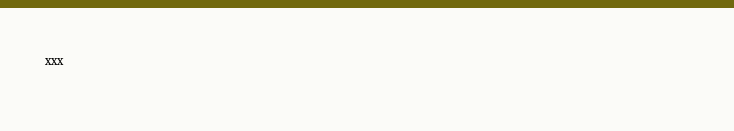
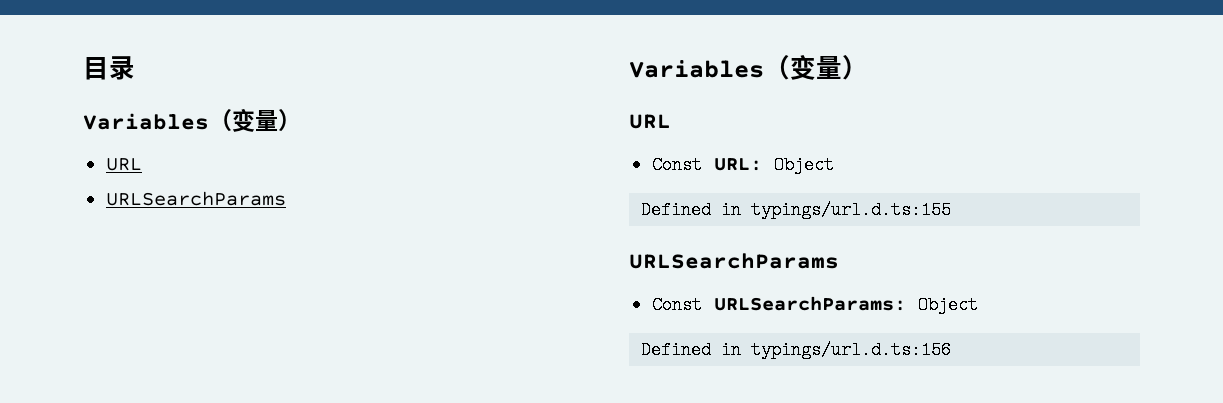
- xxx
+ 目录
+ Variables（变量）
+ URL
+ URLSearchParams
+ Variables（变量）
+ URL
+ Const URL: Object
+ Defined in typings/url.d.ts:155
+ URLSearchParams
+ Const URLSearchParams: Object
+ Defined in typings/url.d.ts:156

